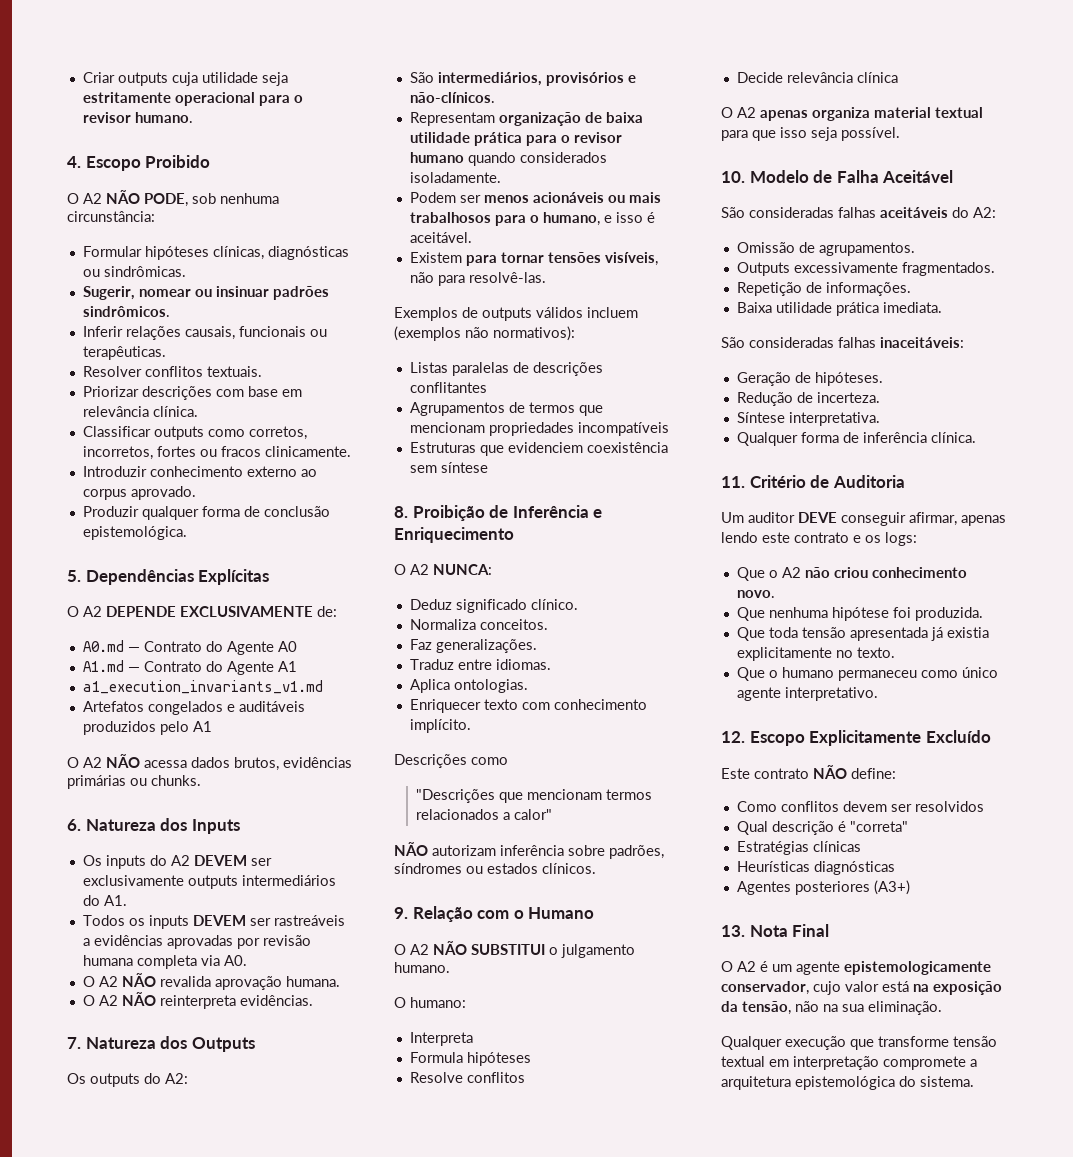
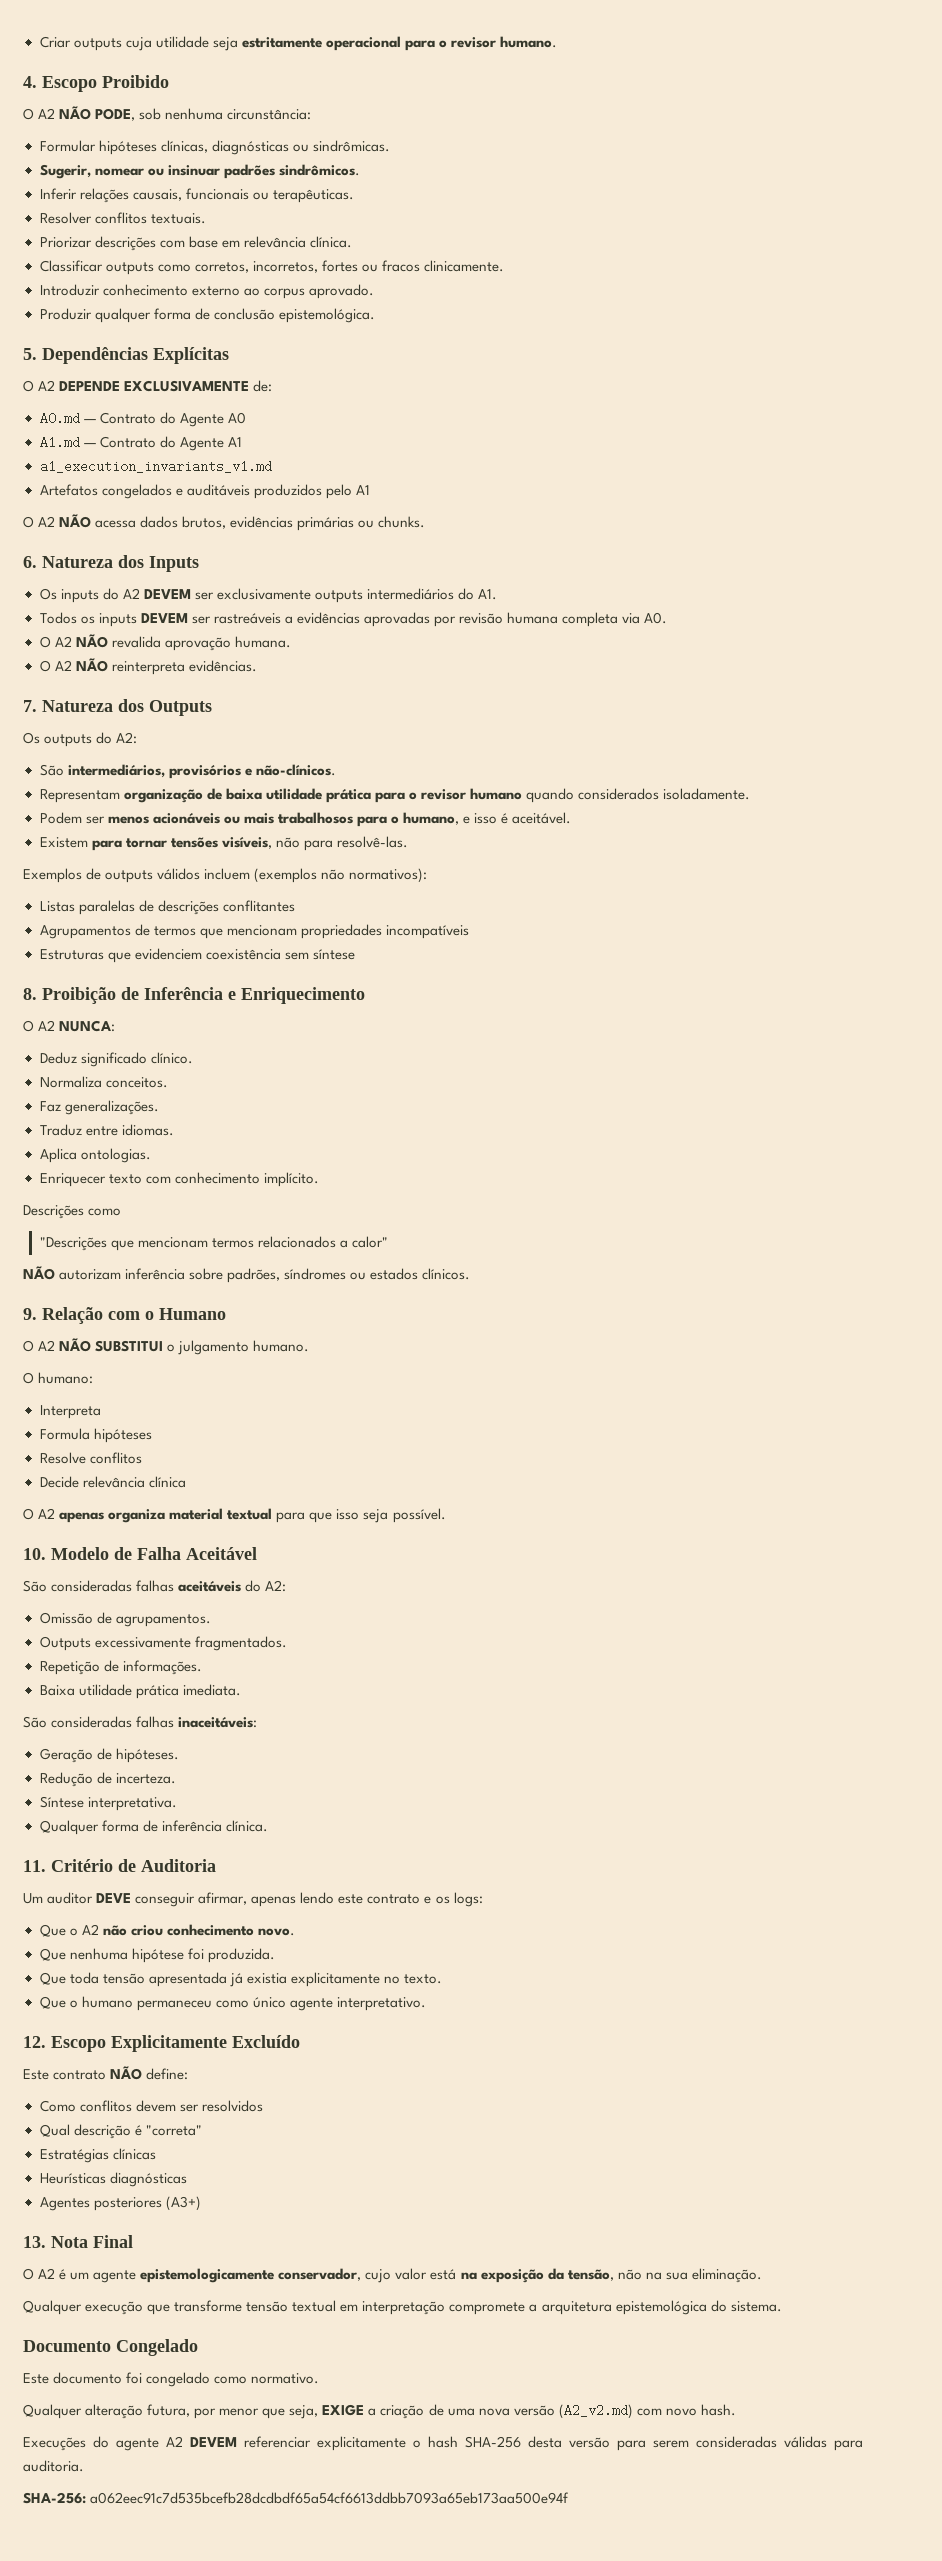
+ Documento Congelado
+ Este documento foi congelado como normativo.
+ Qualquer alteração futura, por menor que seja, EXIGE a criação de uma nova versão (A2_v2.md) com novo hash.
+ Execuções do agente A2 DEVEM referenciar explicitamente o hash SHA-256 desta versão para serem consideradas válidas para auditoria.
+ SHA-256: a062eec91c7d535bcefb28dcdbdf65a54cf6613ddbb7093a65eb173aa500e94f

